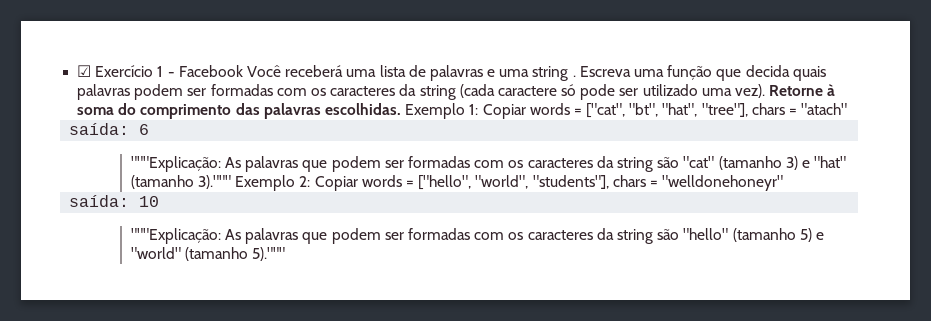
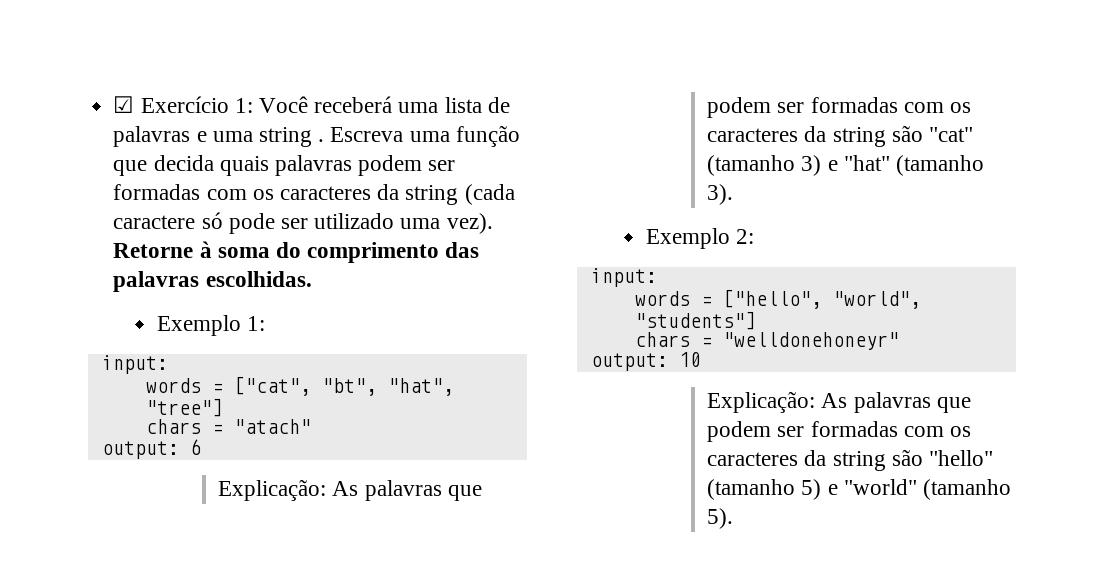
- ☑ Exercício 1 - Facebook Você receberá uma lista de palavras e uma string .
+ ☑ Exercício 1: Você receberá uma lista de palavras e uma string .
- Retorne à soma do comprimento das palavras escolhidas. Exemplo 1: Copiar words = ["cat", "bt", "hat", "tree"], chars = "atach"
+ Retorne à soma do comprimento das palavras escolhidas.
+ Exemplo 1:
+ input:
+ words = ["cat", "bt", "hat", "tree"]
+ chars = "atach"
- saída: 6
+ output: 6
- """Explicação: As palavras que podem ser formadas com os caracteres da string são "cat" (tamanho 3) e "hat" (tamanho 3).""" Exemplo 2: Copiar words = ["hello", "world", "students"], chars = "welldonehoneyr"
+ Explicação: As palavras que podem ser formadas com os caracteres da string são "cat" (tamanho 3) e "hat" (tamanho 3).
+ Exemplo 2:
+ input:
+ words = ["hello", "world", "students"]
+ chars = "welldonehoneyr"
- saída: 10
+ output: 10
- """Explicação: As palavras que podem ser formadas com os caracteres da string são "hello" (tamanho 5) e "world" (tamanho 5)."""
+ Explicação: As palavras que podem ser formadas com os caracteres da string são "hello" (tamanho 5) e "world" (tamanho 5).

